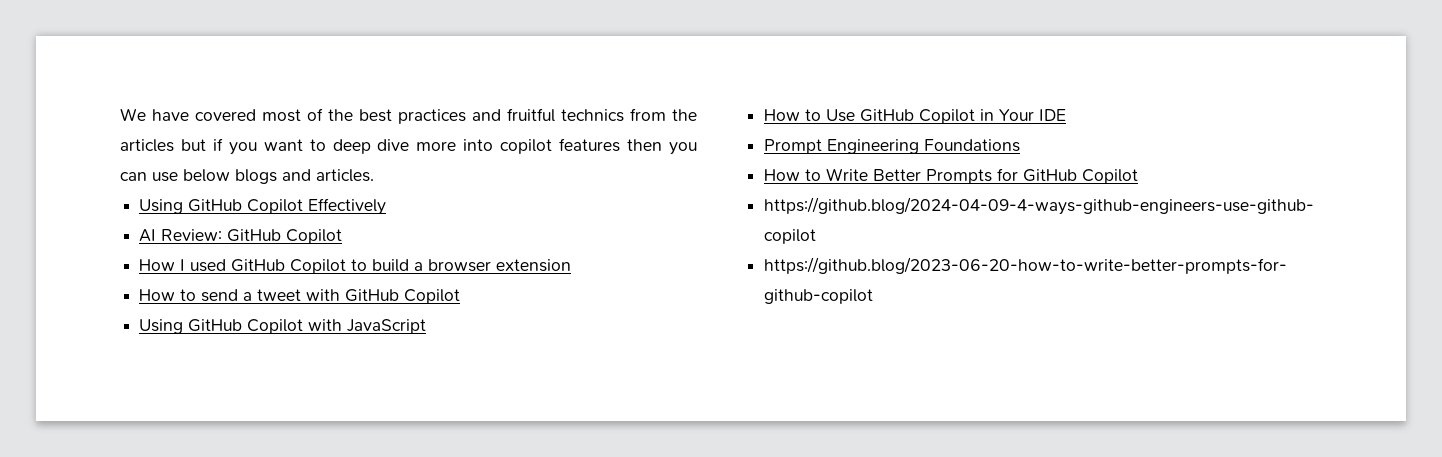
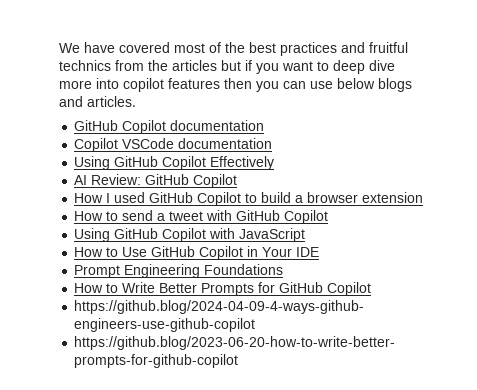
+ GitHub Copilot documentation
+ Copilot VSCode documentation

